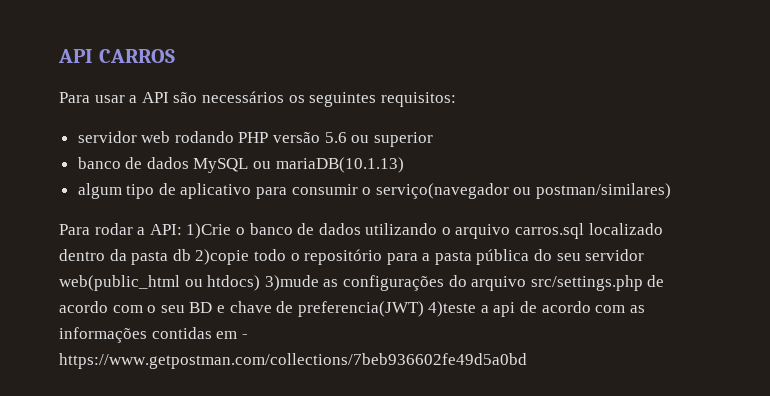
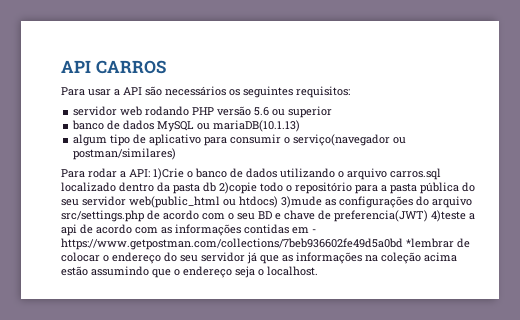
- Para rodar a API: 1)Crie o banco de dados utilizando o arquivo carros.sql localizado dentro da pasta db 2)copie todo o repositório para a pasta pública do seu servidor web(public_html ou htdocs) 3)mude as configurações do arquivo src/settings.php de acordo com o seu BD e chave de preferencia(JWT) 4)teste a api de acordo com as informações contidas em - https://www.getpostman.com/collections/7beb936602fe49d5a0bd
+ Para rodar a API: 1)Crie o banco de dados utilizando o arquivo carros.sql localizado dentro da pasta db 2)copie todo o repositório para a pasta pública do seu servidor web(public_html ou htdocs) 3)mude as configurações do arquivo src/settings.php de acordo com o seu BD e chave de preferencia(JWT) 4)teste a api de acordo com as informações contidas em - https://www.getpostman.com/collections/7beb936602fe49d5a0bd *lembrar de colocar o endereço do seu servidor já que as informações na coleção acima estão assumindo que o endereço seja o localhost.

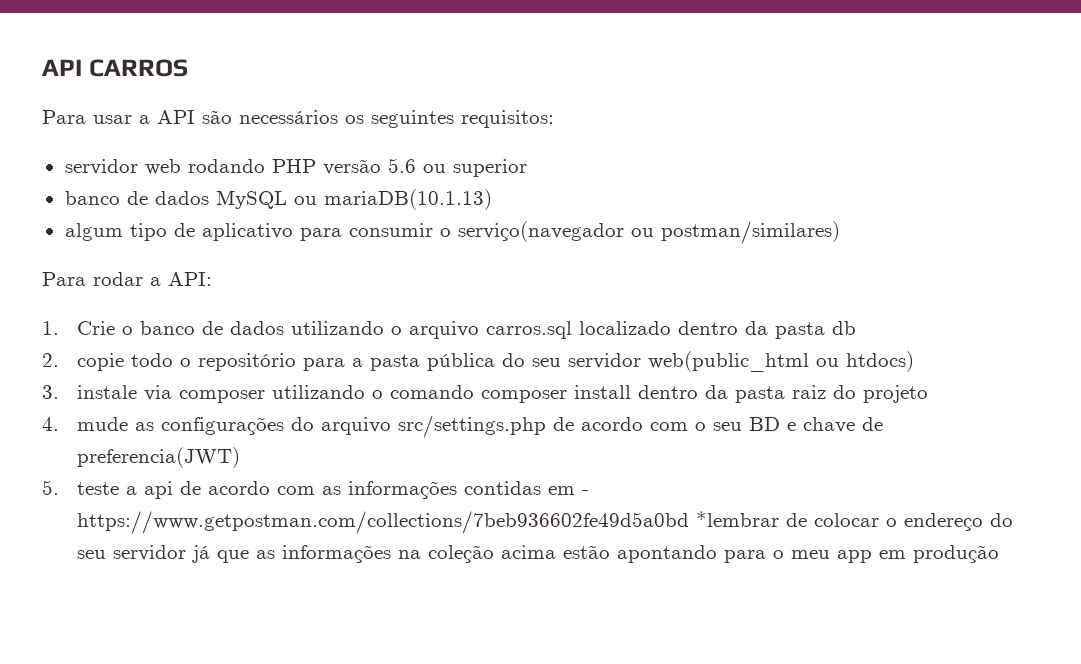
- Para rodar a API: 1)Crie o banco de dados utilizando o arquivo carros.sql localizado dentro da pasta db 2)copie todo o repositório para a pasta pública do seu servidor web(public_html ou htdocs) 3)mude as configurações do arquivo src/settings.php de acordo com o seu BD e chave de preferencia(JWT) 4)teste a api de acordo com as informações contidas em - https://www.getpostman.com/collections/7beb936602fe49d5a0bd *lembrar de colocar o endereço do seu servidor já que as informações na coleção acima estão assumindo que o endereço seja o localhost.
+ Para rodar a API:
+ 1. Crie o banco de dados utilizando o arquivo carros.sql localizado dentro da pasta db
+ 2. copie todo o repositório para a pasta pública do seu servidor web(public_html ou htdocs)
+ 3. instale via composer utilizando o comando composer install dentro da pasta raiz do projeto
+ 4. mude as configurações do arquivo src/settings.php de acordo com o seu BD e chave de preferencia(JWT)
+ 5. teste a api de acordo com as informações contidas em - https://www.getpostman.com/collections/7beb936602fe49d5a0bd *lembrar de colocar o endereço do seu servidor já que as informações na coleção acima estão apontando para o meu app em produção

